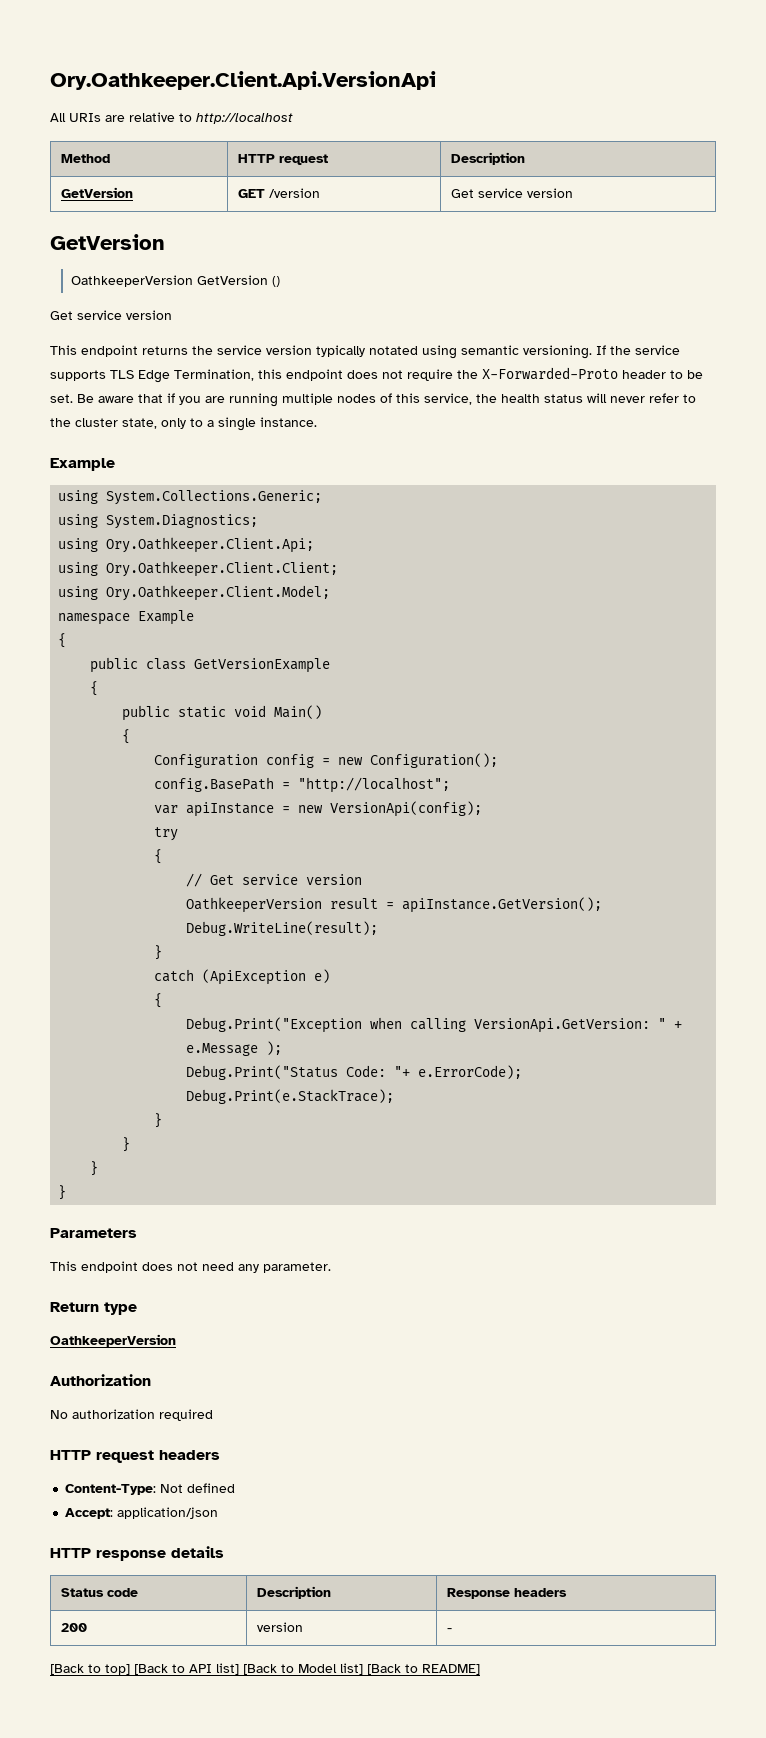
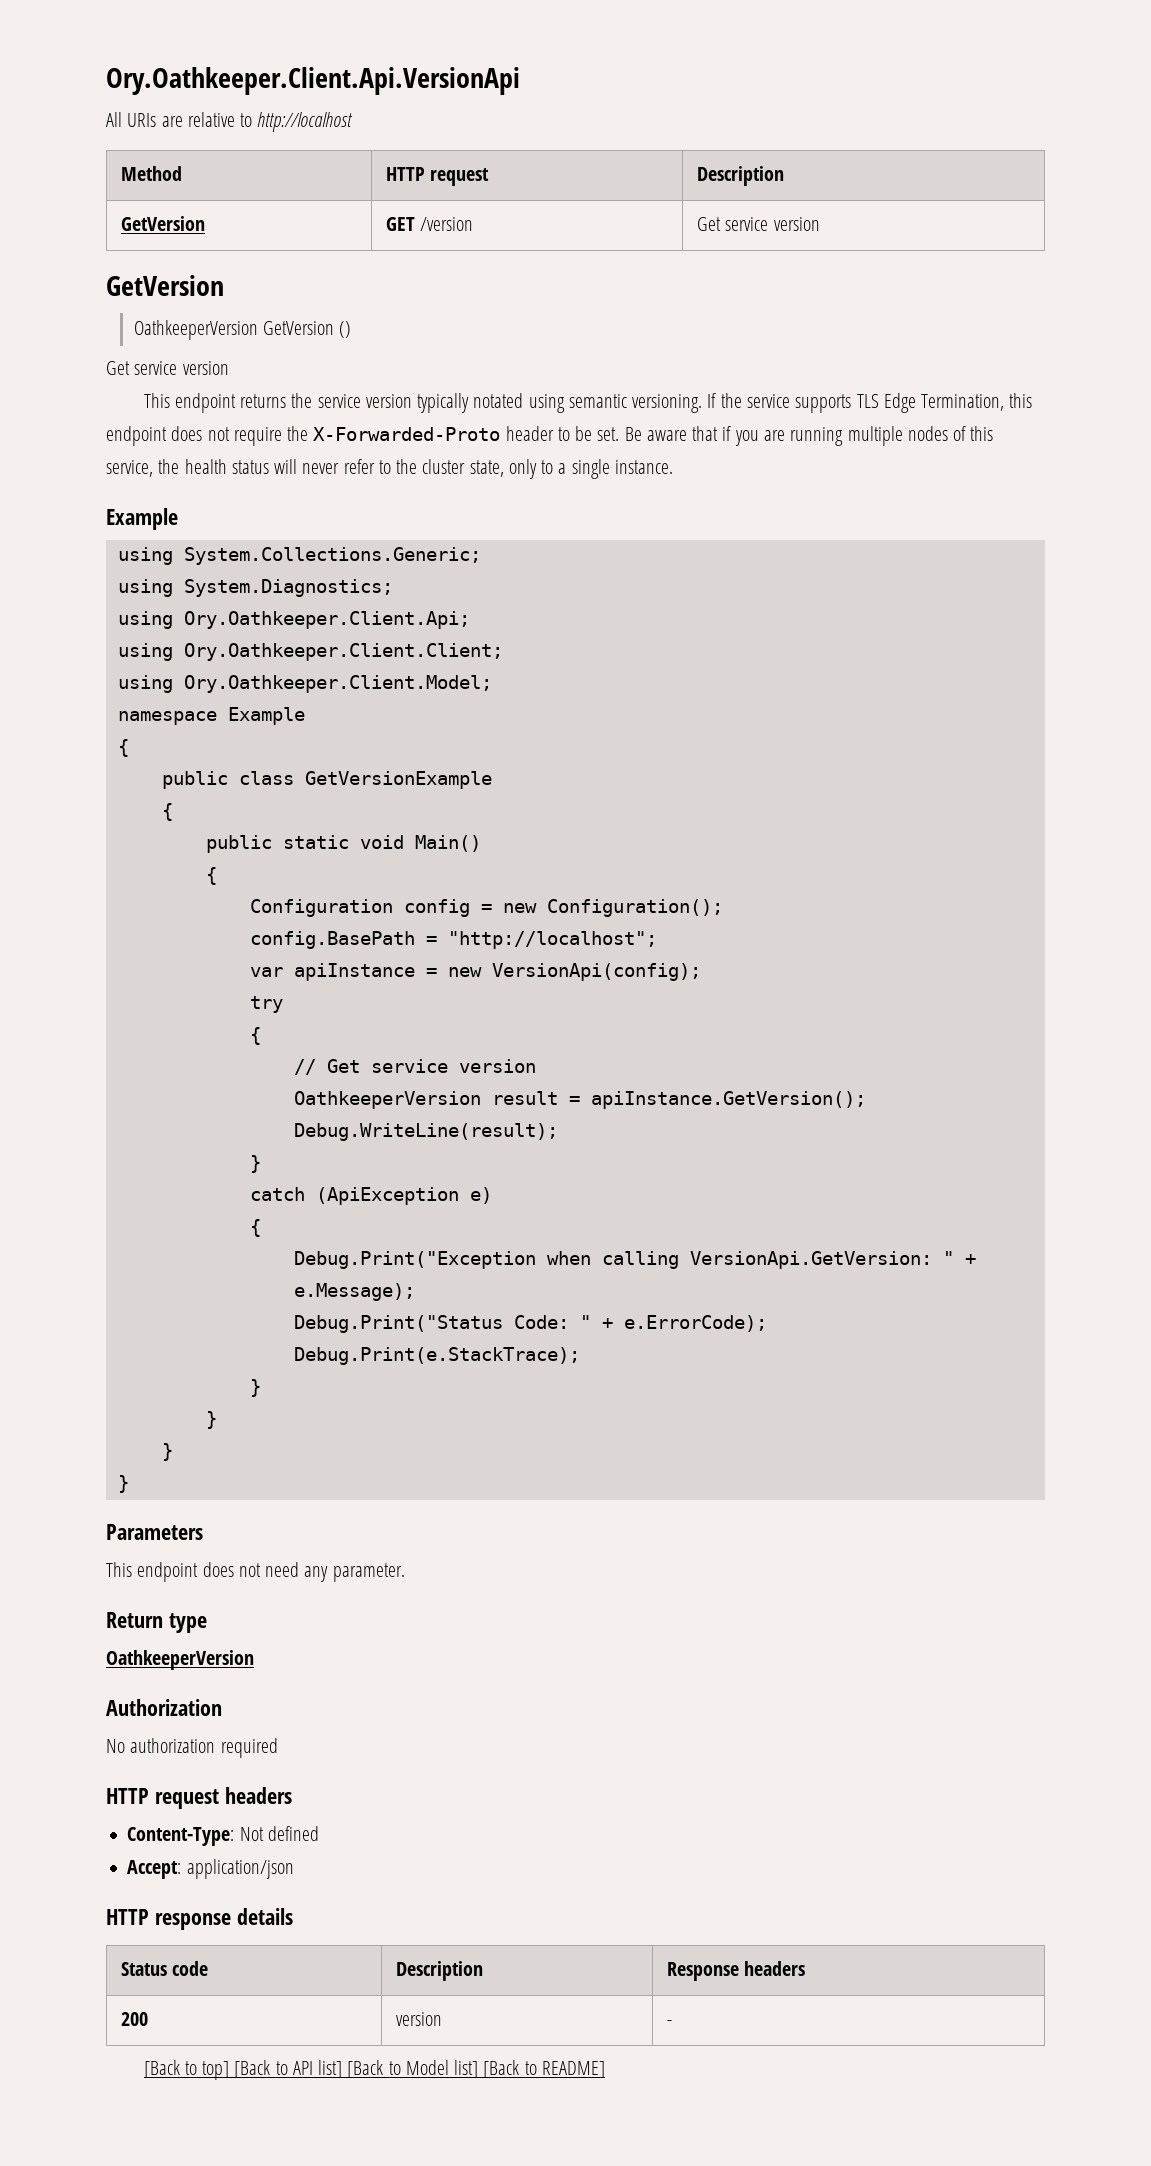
- Debug.Print("Exception when calling VersionApi.GetVersion: " + e.Message );
+ Debug.Print("Exception when calling VersionApi.GetVersion: " + e.Message);
- Debug.Print("Status Code: "+ e.ErrorCode);
+ Debug.Print("Status Code: " + e.ErrorCode);

